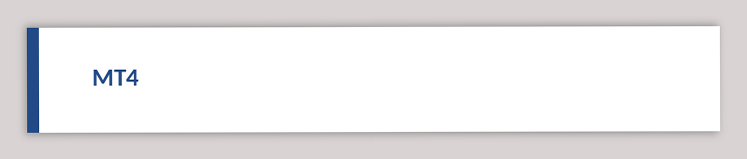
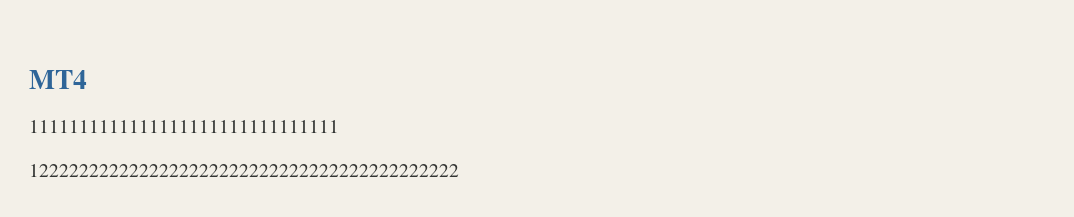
+ 1111111111111111111111111111111
+ 1222222222222222222222222222222222222222222

